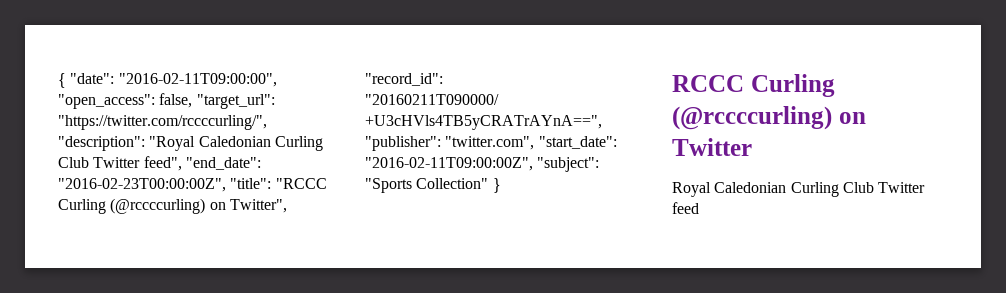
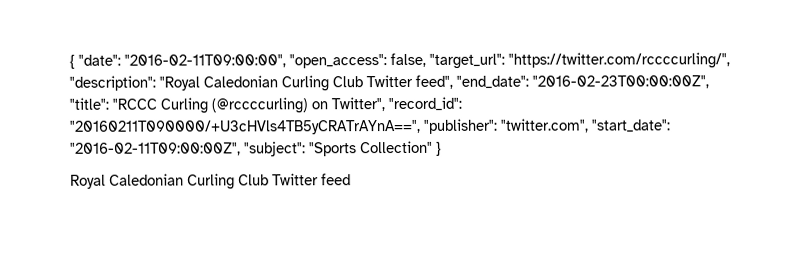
- RCCC Curling (@rccccurling) on Twitter

